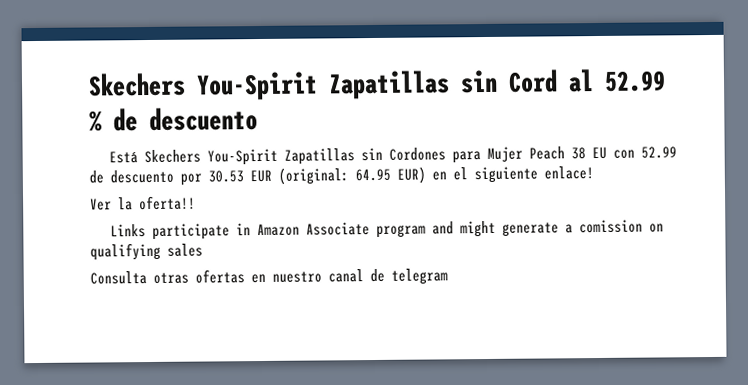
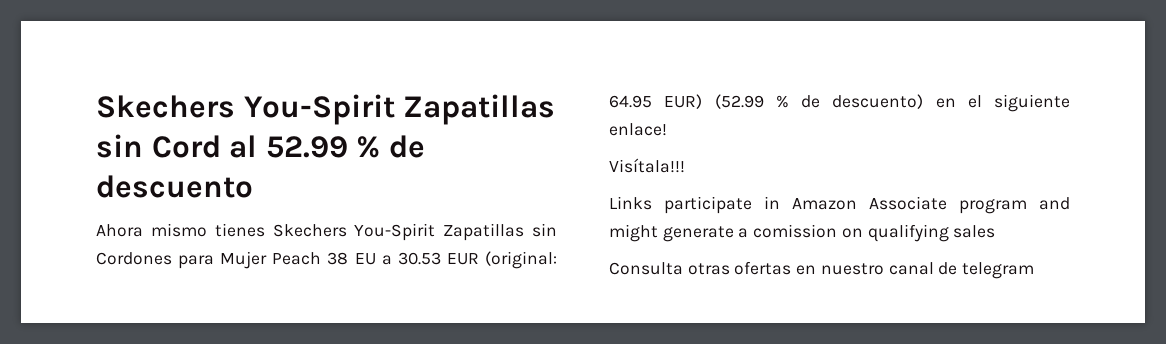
- Está Skechers You-Spirit Zapatillas sin Cordones para Mujer Peach 38 EU con 52.99 de descuento por 30.53 EUR (original: 64.95 EUR) en el siguiente enlace!
+ Ahora mismo tienes Skechers You-Spirit Zapatillas sin Cordones para Mujer Peach 38 EU a 30.53 EUR (original: 64.95 EUR) (52.99 % de descuento) en el siguiente enlace!
- Ver la oferta!!
+ Visítala!!!

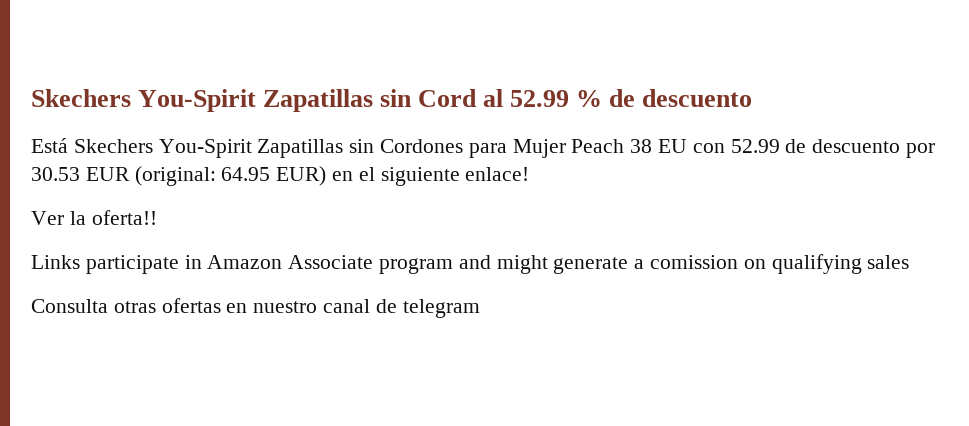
- Ahora mismo tienes Skechers You-Spirit Zapatillas sin Cordones para Mujer Peach 38 EU a 30.53 EUR (original: 64.95 EUR) (52.99 % de descuento) en el siguiente enlace!
+ Está Skechers You-Spirit Zapatillas sin Cordones para Mujer Peach 38 EU con 52.99 de descuento por 30.53 EUR (original: 64.95 EUR) en el siguiente enlace!
- Visítala!!!
+ Ver la oferta!!

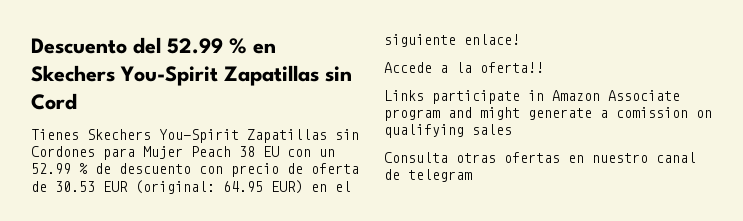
- Skechers You-Spirit Zapatillas sin Cord al 52.99 % de descuento
- Está Skechers You-Spirit Zapatillas sin Cordones para Mujer Peach 38 EU con 52.99 de descuento por 30.53 EUR (original: 64.95 EUR) en el siguiente enlace!
+ Descuento del 52.99 % en Skechers You-Spirit Zapatillas sin Cord
+ Tienes Skechers You-Spirit Zapatillas sin Cordones para Mujer Peach 38 EU con un 52.99 % de descuento con precio de oferta de 30.53 EUR (original: 64.95 EUR) en el siguiente enlace!
- Ver la oferta!!
+ Accede a la oferta!!

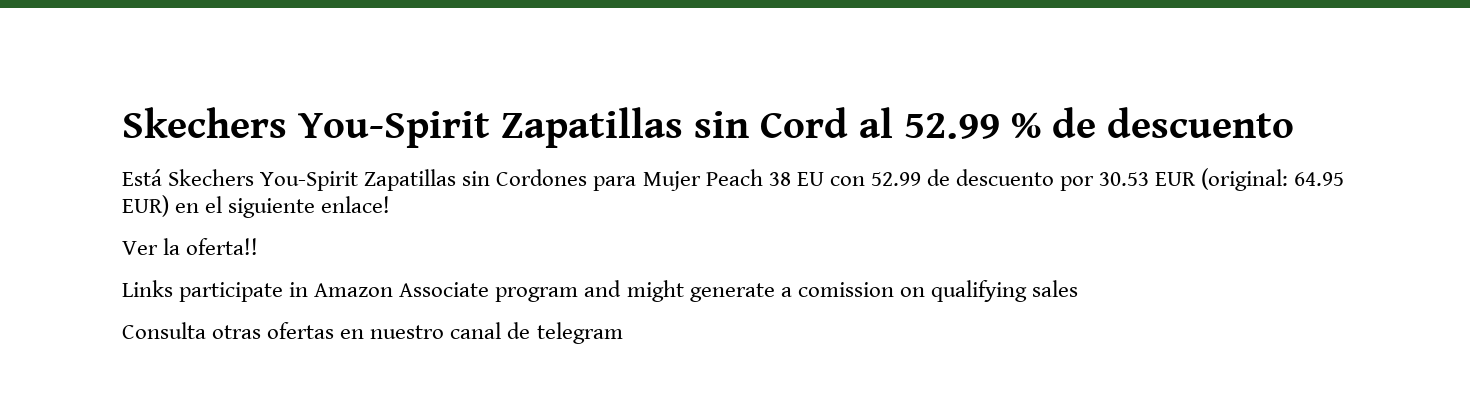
- Descuento del 52.99 % en Skechers You-Spirit Zapatillas sin Cord
- Tienes Skechers You-Spirit Zapatillas sin Cordones para Mujer Peach 38 EU con un 52.99 % de descuento con precio de oferta de 30.53 EUR (original: 64.95 EUR) en el siguiente enlace!
+ Skechers You-Spirit Zapatillas sin Cord al 52.99 % de descuento
+ Está Skechers You-Spirit Zapatillas sin Cordones para Mujer Peach 38 EU con 52.99 de descuento por 30.53 EUR (original: 64.95 EUR) en el siguiente enlace!
- Accede a la oferta!!
+ Ver la oferta!!

